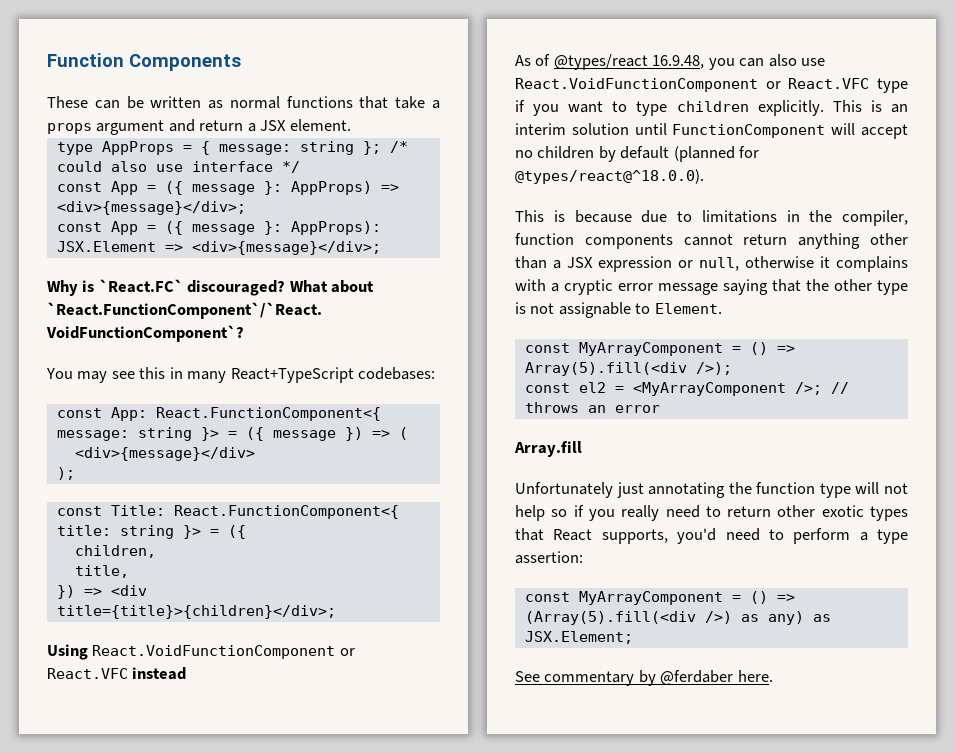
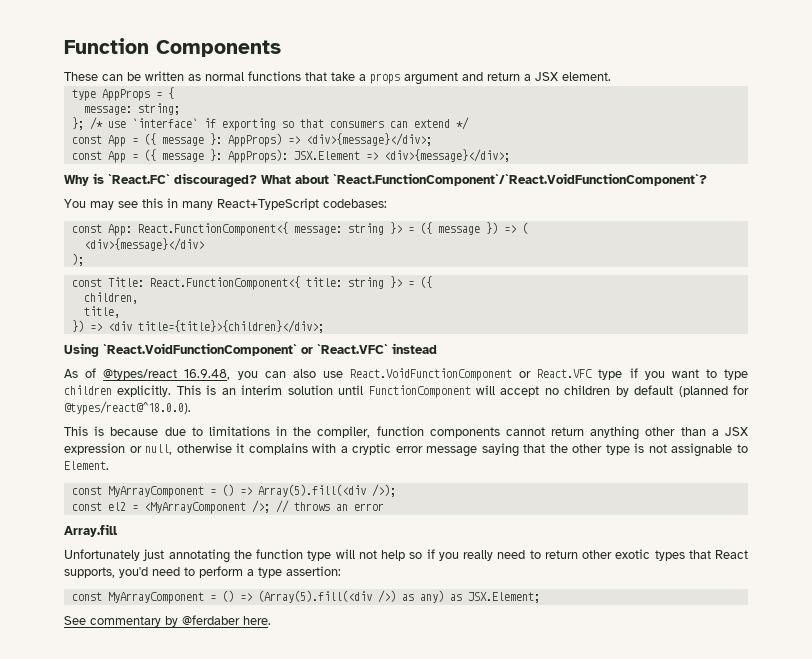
- type AppProps = { message: string }; /* could also use interface */
+ type AppProps = {
+ message: string;
+ }; /* use `interface` if exporting so that consumers can extend */
- Using React.VoidFunctionComponent or React.VFC instead
+ Using `React.VoidFunctionComponent` or `React.VFC` instead

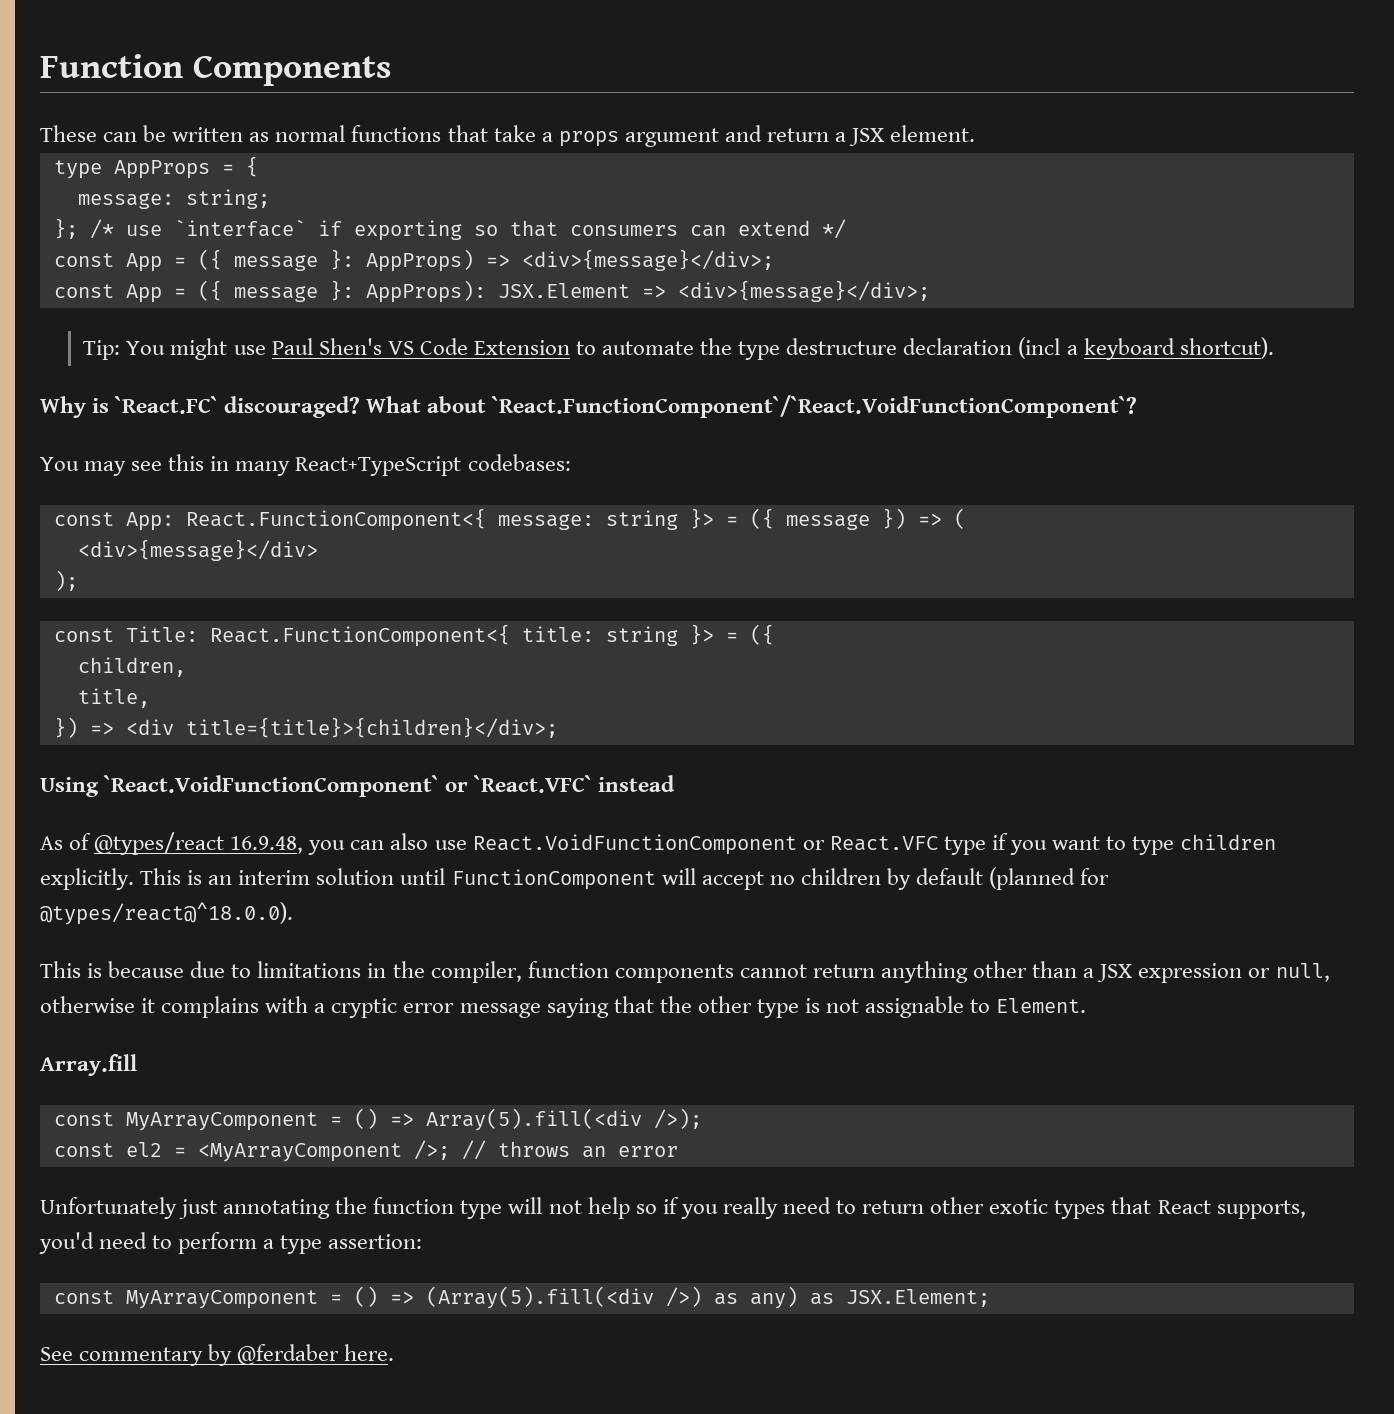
+ Tip: You might use Paul Shen's VS Code Extension to automate the type destructure declaration (incl a keyboard shortcut).
+ Array.fill
- Array.fill

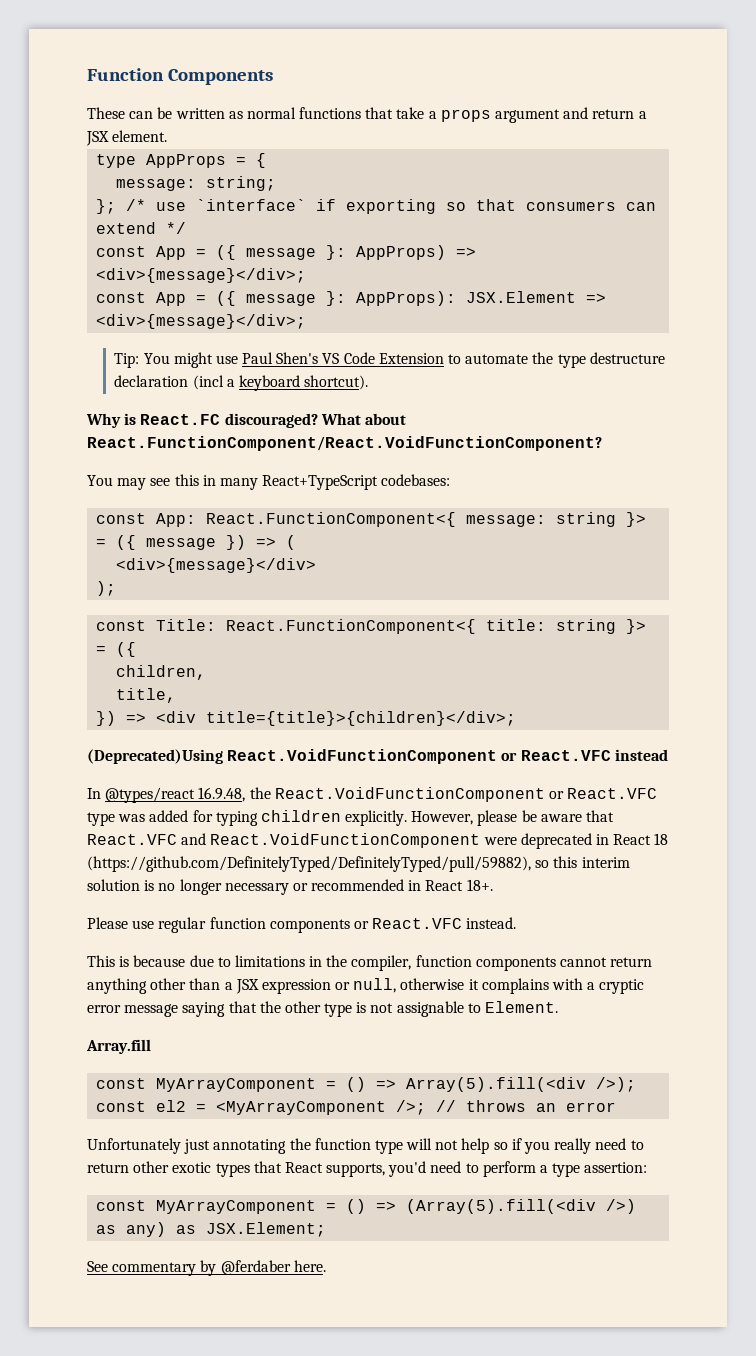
- Why is `React.FC` discouraged?
+ Why is React.FC discouraged?
- What about `React.FunctionComponent`/`React.VoidFunctionComponent`?
+ What about React.FunctionComponent/React.VoidFunctionComponent?
- Using `React.VoidFunctionComponent` or `React.VFC` instead
- As of @types/react 16.9.48, you can also use React.VoidFunctionComponent or React.VFC type if you want to type children explicitly. This is an interim solution until FunctionComponent will accept no children by default (planned for @types/react@^18.0.0).
+ (Deprecated)Using React.VoidFunctionComponent or React.VFC instead
+ In @types/react 16.9.48, the React.VoidFunctionComponent or React.VFC type was added for typing children explicitly. However, please be aware that React.VFC and React.VoidFunctionComponent were deprecated in React 18 (https://github.com/DefinitelyTyped/DefinitelyTyped/pull/59882), so this interim solution is no longer necessary or recommended in React 18+.
+ Please use regular function components or React.VFC instead.

